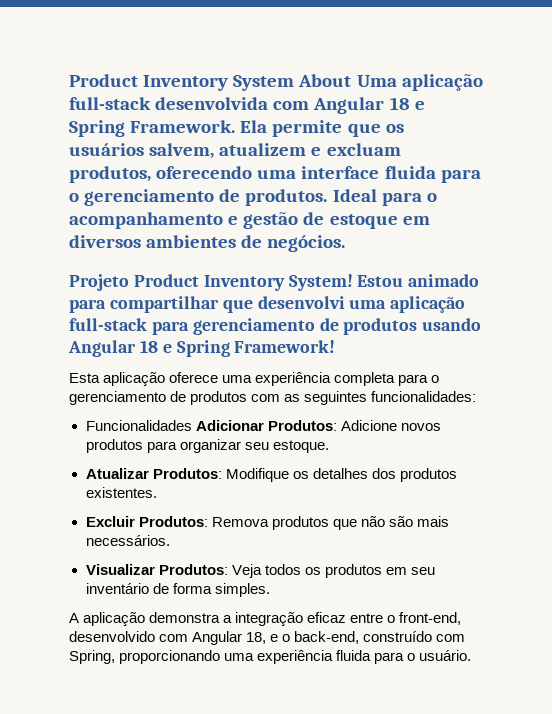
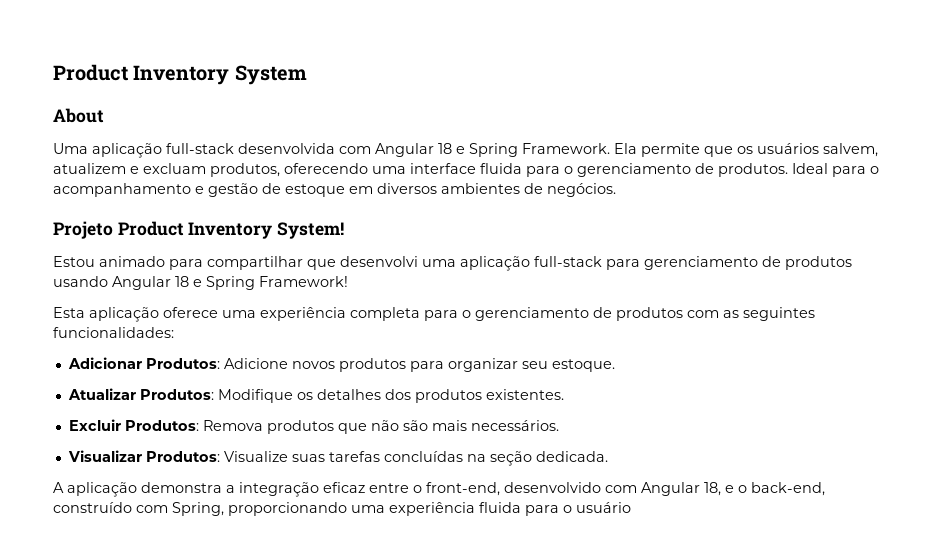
- Product Inventory System About Uma aplicação full-stack desenvolvida com Angular 18 e Spring Framework.
+ Product Inventory System
+ About
+ Uma aplicação full-stack desenvolvida com Angular 18 e Spring Framework.
- Projeto Product Inventory System! Estou animado para compartilhar que desenvolvi uma aplicação full-stack para gerenciamento de produtos usando Angular 18 e Spring Framework!
+ Projeto Product Inventory System!
+ Estou animado para compartilhar que desenvolvi uma aplicação full-stack para gerenciamento de produtos usando Angular 18 e Spring Framework!
- Funcionalidades Adicionar Produtos: Adicione novos produtos para organizar seu estoque.
+ Adicionar Produtos: Adicione novos produtos para organizar seu estoque.
- Visualizar Produtos: Veja todos os produtos em seu inventário de forma simples.
+ Visualizar Produtos: Visualize suas tarefas concluídas na seção dedicada.
- A aplicação demonstra a integração eficaz entre o front-end, desenvolvido com Angular 18, e o back-end, construído com Spring, proporcionando uma experiência fluida para o usuário.
+ A aplicação demonstra a integração eficaz entre o front-end, desenvolvido com Angular 18, e o back-end, construído com Spring, proporcionando uma experiência fluida para o usuário

